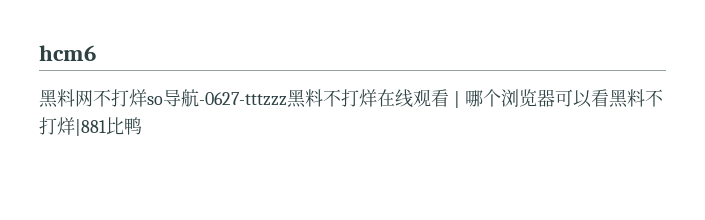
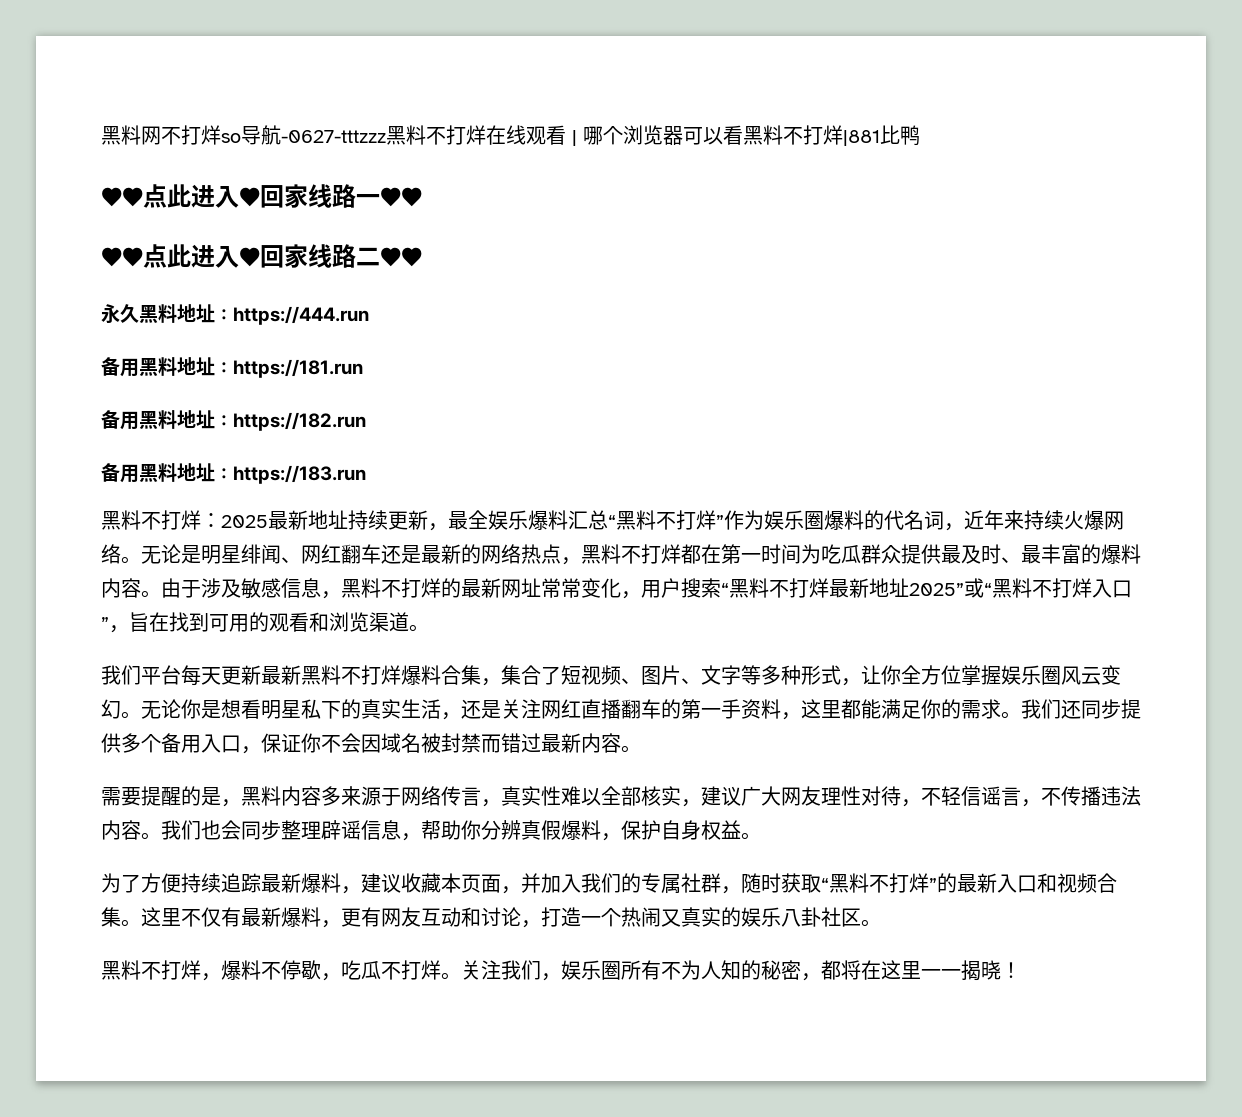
- hcm6
+ ♥♥点此进入♥回家线路一♥♥
+ ♥♥点此进入♥回家线路二♥♥
+ 永久黑料地址：https://444.run
+ 备用黑料地址：https://181.run
+ 备用黑料地址：https://182.run
+ 备用黑料地址：https://183.run
+ 黑料不打烊：2025最新地址持续更新，最全娱乐爆料汇总“黑料不打烊”作为娱乐圈爆料的代名词，近年来持续火爆网络。无论是明星绯闻、网红翻车还是最新的网络热点，黑料不打烊都在第一时间为吃瓜群众提供最及时、最丰富的爆料内容。由于涉及敏感信息，黑料不打烊的最新网址常常变化，用户搜索“黑料不打烊最新地址2025”或“黑料不打烊入口”，旨在找到可用的观看和浏览渠道。
+ 我们平台每天更新最新黑料不打烊爆料合集，集合了短视频、图片、文字等多种形式，让你全方位掌握娱乐圈风云变幻。无论你是想看明星私下的真实生活，还是关注网红直播翻车的第一手资料，这里都能满足你的需求。我们还同步提供多个备用入口，保证你不会因域名被封禁而错过最新内容。
+ 需要提醒的是，黑料内容多来源于网络传言，真实性难以全部核实，建议广大网友理性对待，不轻信谣言，不传播违法内容。我们也会同步整理辟谣信息，帮助你分辨真假爆料，保护自身权益。
+ 为了方便持续追踪最新爆料，建议收藏本页面，并加入我们的专属社群，随时获取“黑料不打烊”的最新入口和视频合集。这里不仅有最新爆料，更有网友互动和讨论，打造一个热闹又真实的娱乐八卦社区。
+ 黑料不打烊，爆料不停歇，吃瓜不打烊。关注我们，娱乐圈所有不为人知的秘密，都将在这里一一揭晓！

